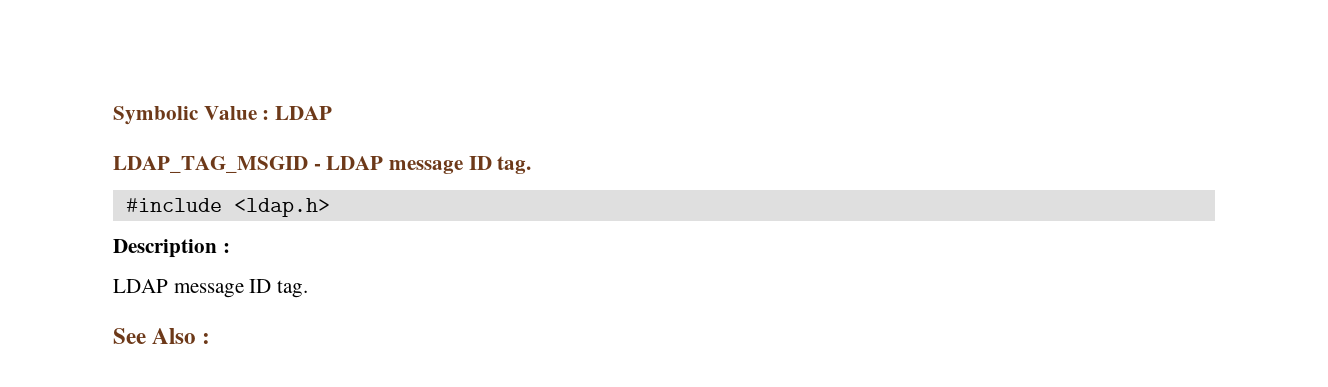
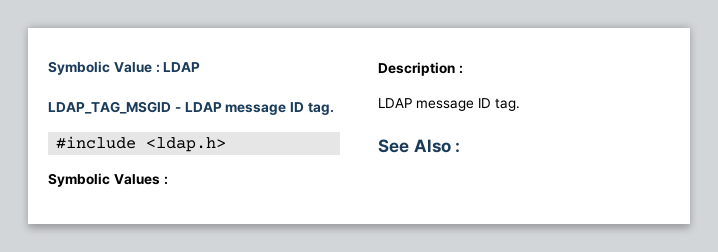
+ Symbolic Values :

